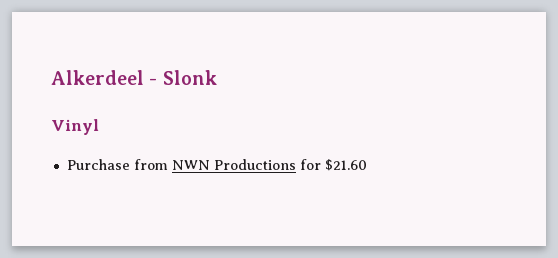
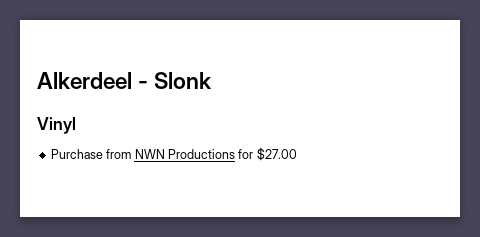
- Purchase from NWN Productions for $21.60
+ Purchase from NWN Productions for $27.00

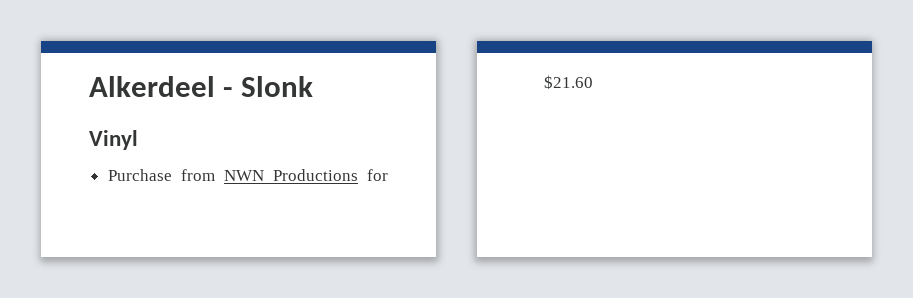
- Purchase from NWN Productions for $27.00
+ Purchase from NWN Productions for $21.60

